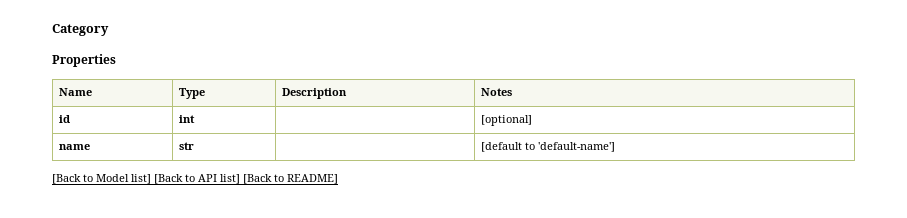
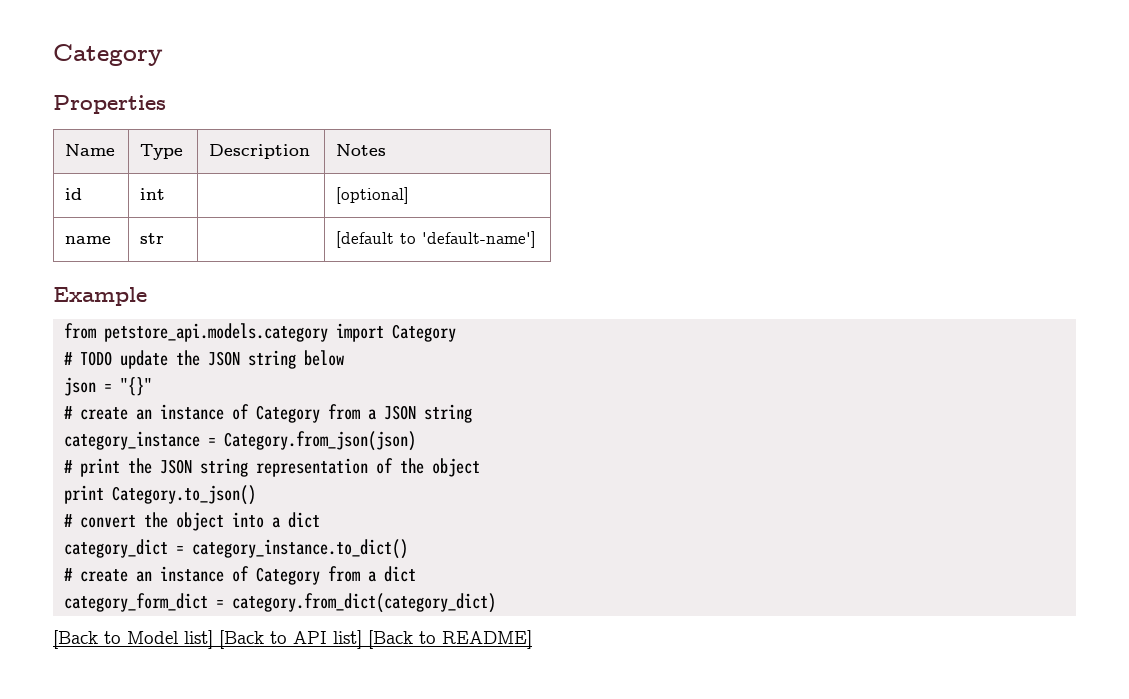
+ Example
+ from petstore_api.models.category import Category
+ # TODO update the JSON string below
+ json = "{}"
+ # create an instance of Category from a JSON string
+ category_instance = Category.from_json(json)
+ # print the JSON string representation of the object
+ print Category.to_json()
+ # convert the object into a dict
+ category_dict = category_instance.to_dict()
+ # create an instance of Category from a dict
+ category_form_dict = category.from_dict(category_dict)

